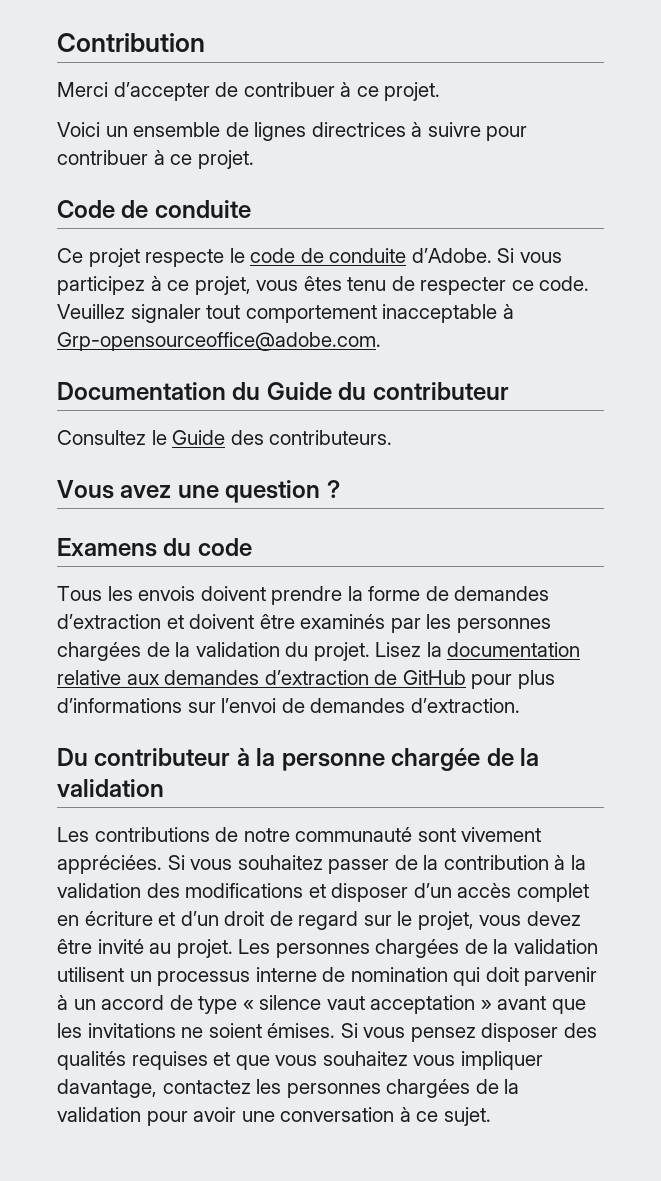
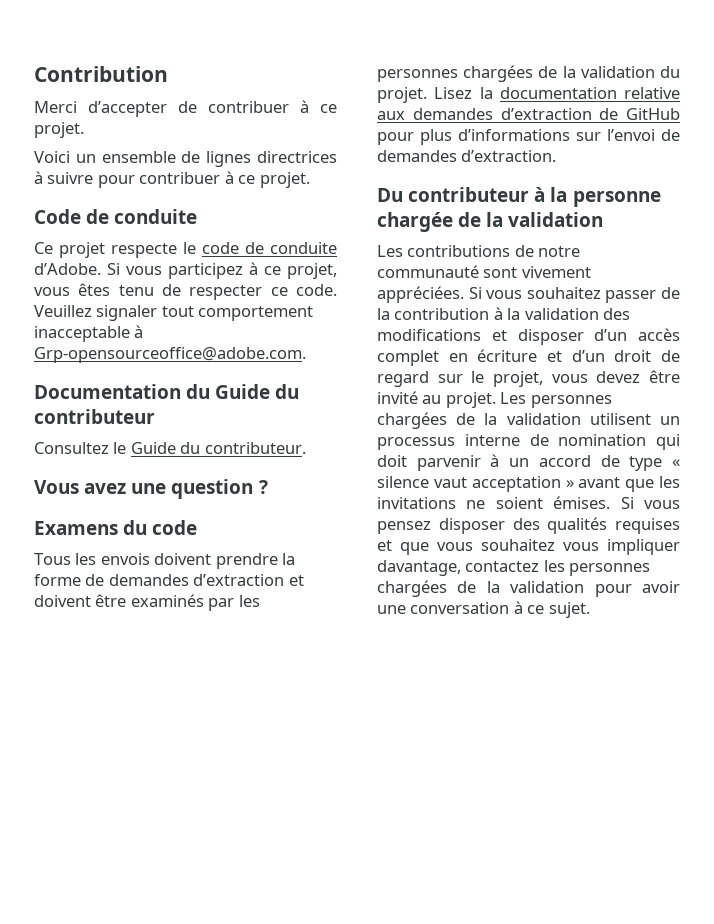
- Consultez le Guide des contributeurs.
+ Consultez le Guide du contributeur.

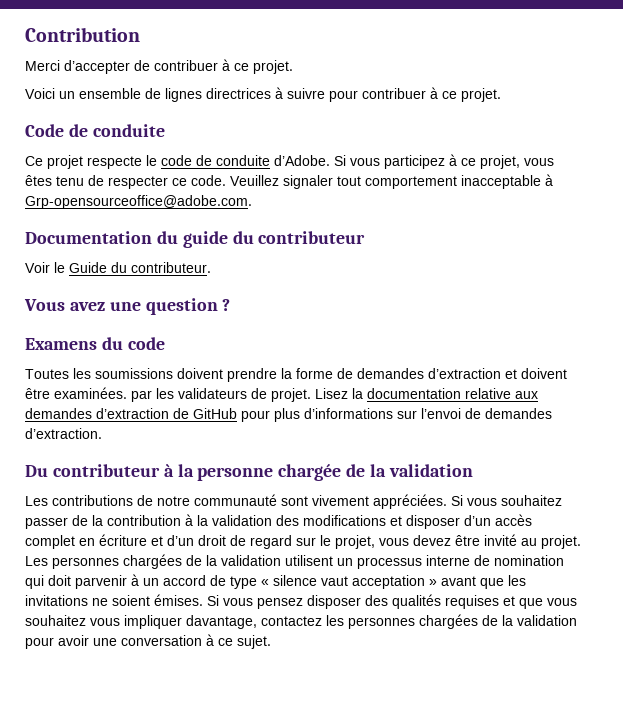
- Documentation du Guide du contributeur
+ Documentation du guide du contributeur
- Consultez le Guide du contributeur.
+ Voir le Guide du contributeur.
- Tous les envois doivent prendre la forme de demandes d’extraction et doivent être examinés par les personnes chargées de la validation du projet.
+ Toutes les soumissions doivent prendre la forme de demandes d’extraction et doivent être examinées. par les validateurs de projet.

